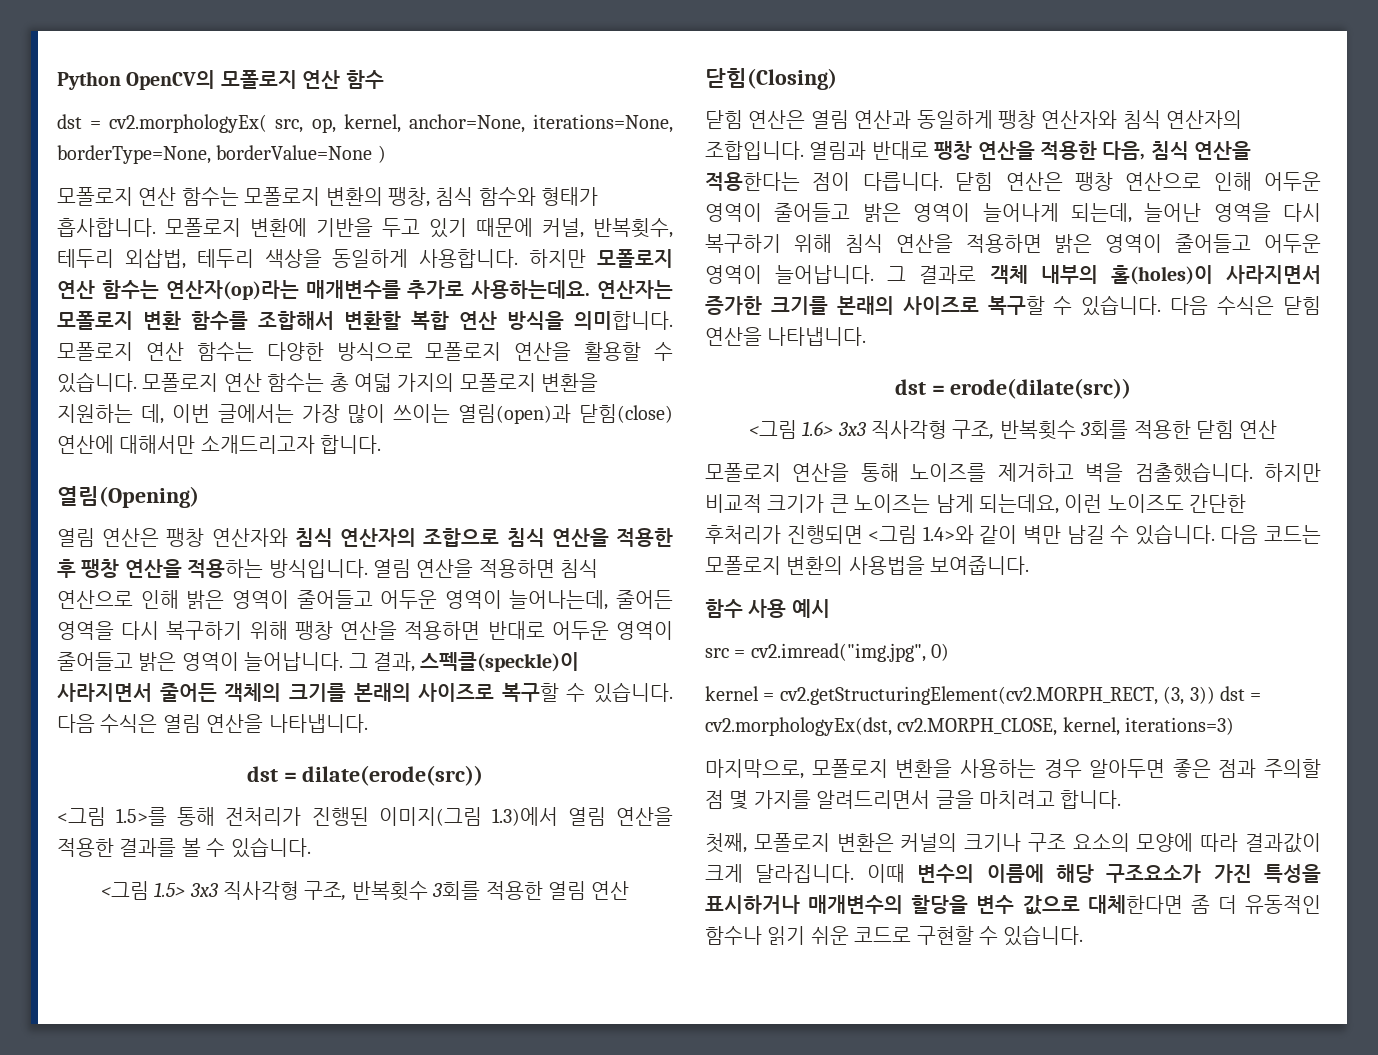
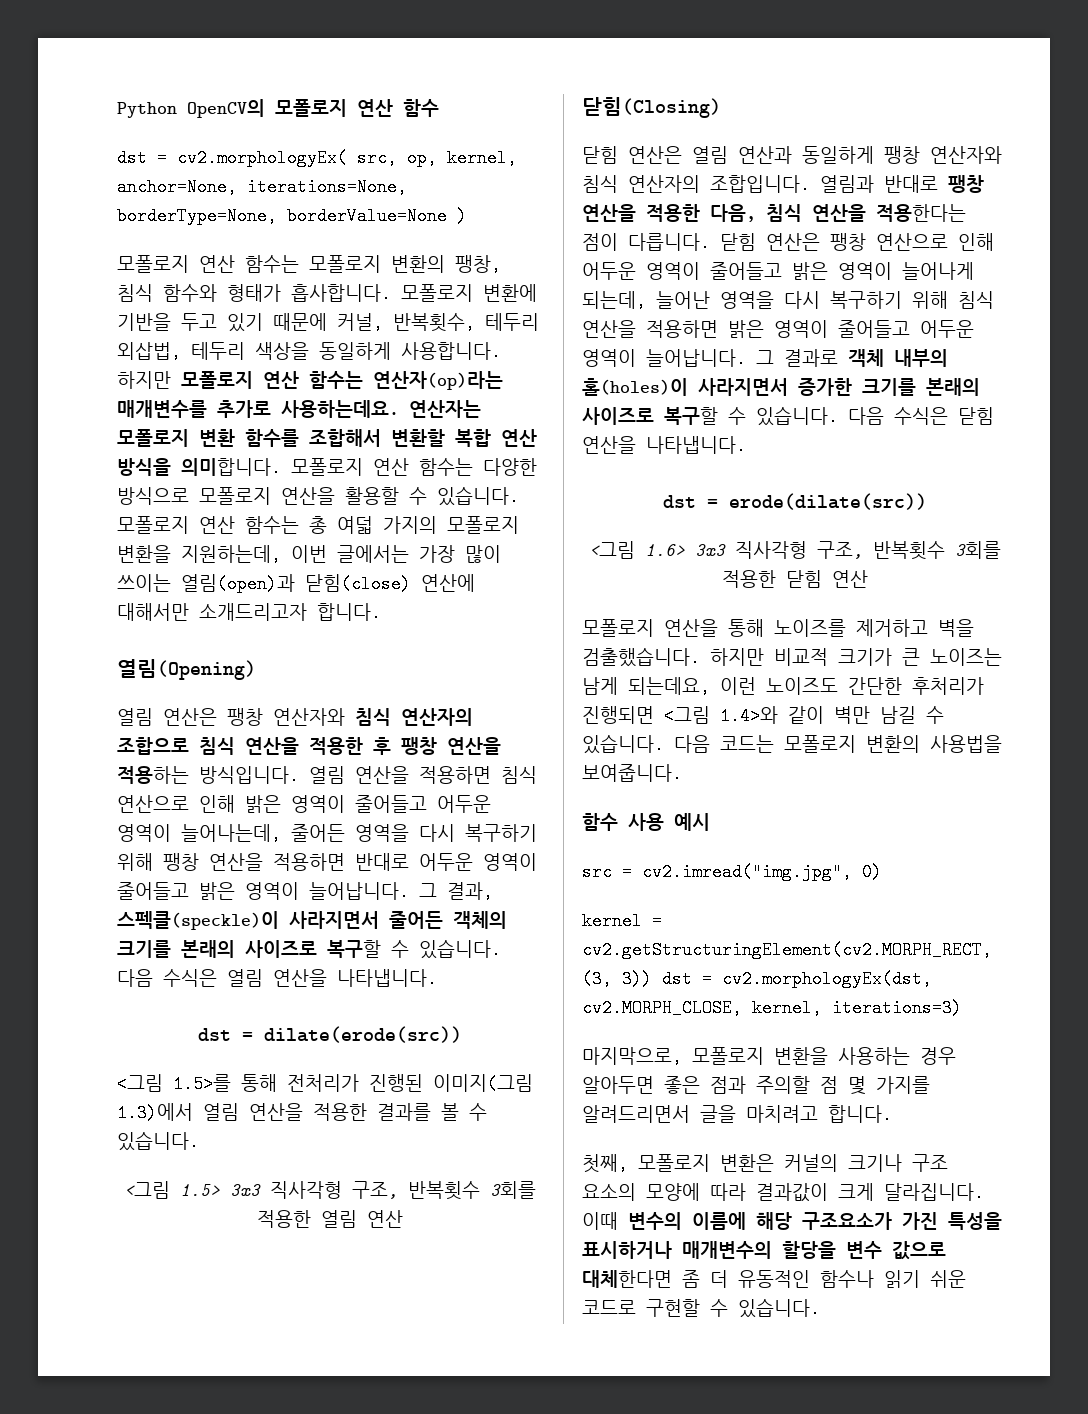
- 모폴로지 연산 함수는 총 여덟 가지의 모폴로지 변환을 지원하는 데, 이번 글에서는 가장 많이 쓰이는 열림(open)과 닫힘(close) 연산에 대해서만 소개드리고자 합니다.
+ 모폴로지 연산 함수는 총 여덟 가지의 모폴로지 변환을 지원하는데, 이번 글에서는 가장 많이 쓰이는 열림(open)과 닫힘(close) 연산에 대해서만 소개드리고자 합니다.

